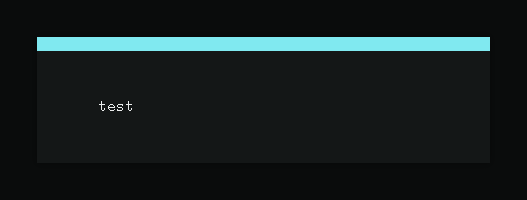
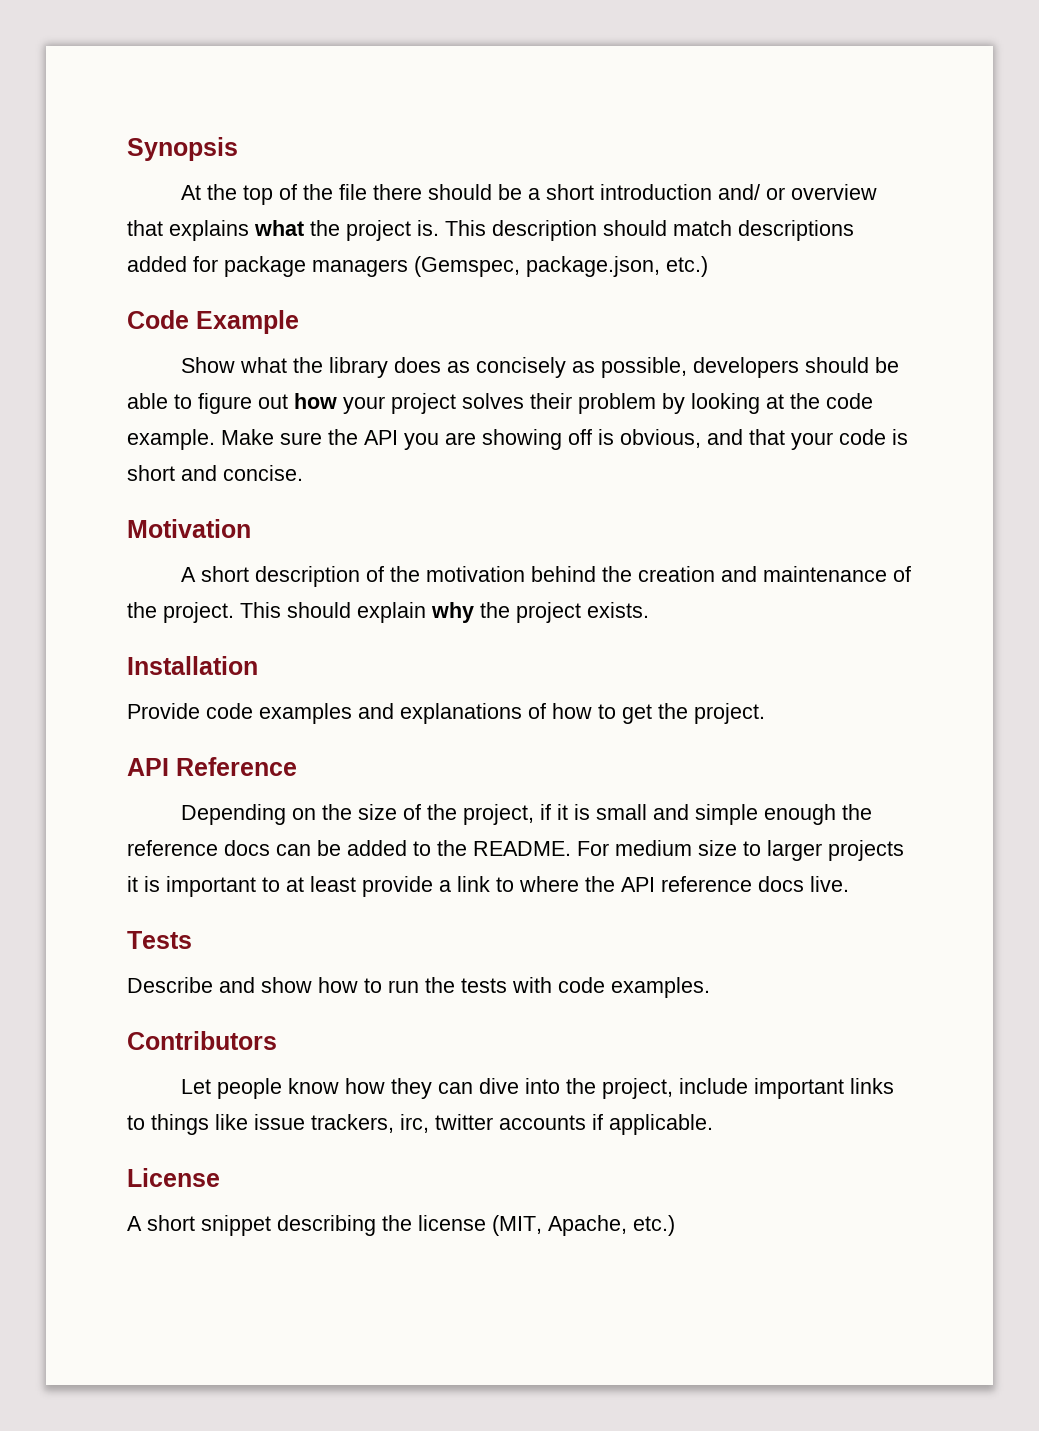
- test
+ Synopsis
+ At the top of the file there should be a short introduction and/ or overview that explains what the project is. This description should match descriptions added for package managers (Gemspec, package.json, etc.)
+ Code Example
+ Show what the library does as concisely as possible, developers should be able to figure out how your project solves their problem by looking at the code example. Make sure the API you are showing off is obvious, and that your code is short and concise.
+ Motivation
+ A short description of the motivation behind the creation and maintenance of the project. This should explain why the project exists.
+ Installation
+ Provide code examples and explanations of how to get the project.
+ API Reference
+ Depending on the size of the project, if it is small and simple enough the reference docs can be added to the README. For medium size to larger projects it is important to at least provide a link to where the API reference docs live.
+ Tests
+ Describe and show how to run the tests with code examples.
+ Contributors
+ Let people know how they can dive into the project, include important links to things like issue trackers, irc, twitter accounts if applicable.
+ License
+ A short snippet describing the license (MIT, Apache, etc.)

